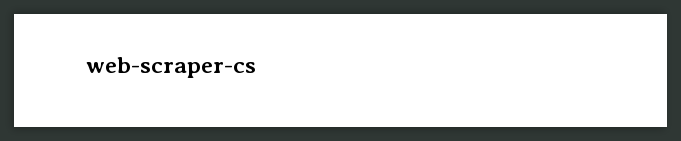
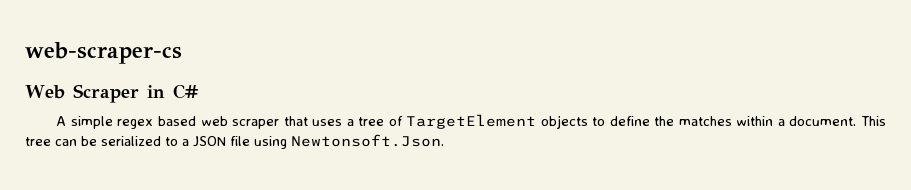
+ Web Scraper in C#
+ A simple regex based web scraper that uses a tree of TargetElement objects to define the matches within a document. This tree can be serialized to a JSON file using Newtonsoft.Json.

